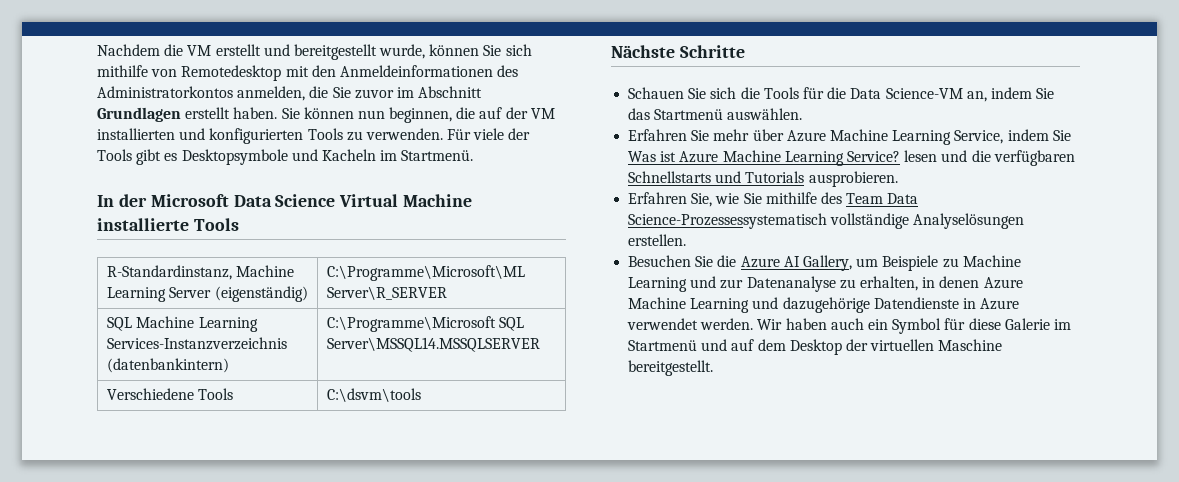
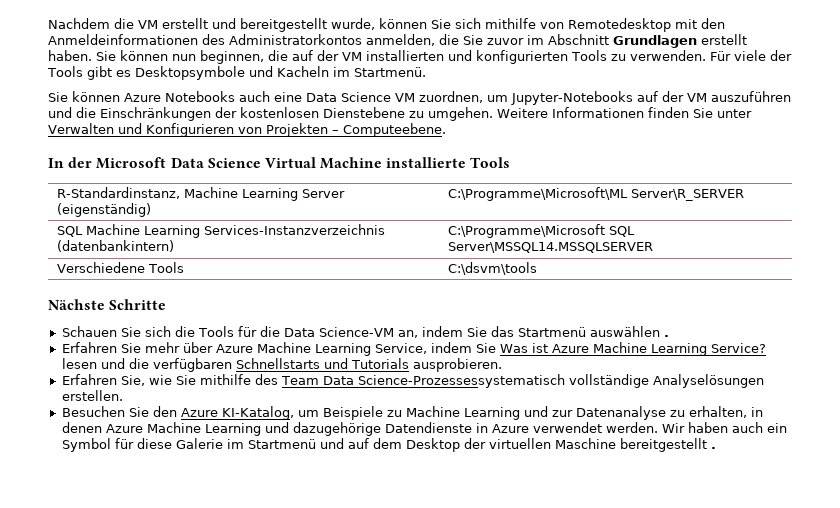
+ Sie können Azure Notebooks auch eine Data Science VM zuordnen, um Jupyter-Notebooks auf der VM auszuführen und die Einschränkungen der kostenlosen Dienstebene zu umgehen. Weitere Informationen finden Sie unter Verwalten und Konfigurieren von Projekten – Computeebene.
- Schauen Sie sich die Tools für die Data Science-VM an, indem Sie das Startmenü auswählen.
+ Schauen Sie sich die Tools für die Data Science-VM an, indem Sie das Startmenü auswählen .
- Besuchen Sie die Azure AI Gallery, um Beispiele zu Machine Learning und zur Datenanalyse zu erhalten, in denen Azure Machine Learning und dazugehörige Datendienste in Azure verwendet werden.
+ Besuchen Sie den Azure KI-Katalog, um Beispiele zu Machine Learning und zur Datenanalyse zu erhalten, in denen Azure Machine Learning und dazugehörige Datendienste in Azure verwendet werden.
- Wir haben auch ein Symbol für diese Galerie im Startmenü und auf dem Desktop der virtuellen Maschine bereitgestellt.
+ Wir haben auch ein Symbol für diese Galerie im Startmenü und auf dem Desktop der virtuellen Maschine bereitgestellt .

